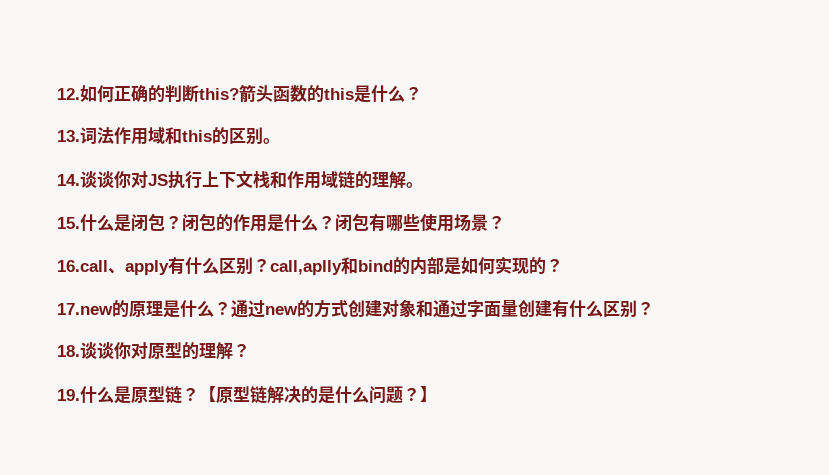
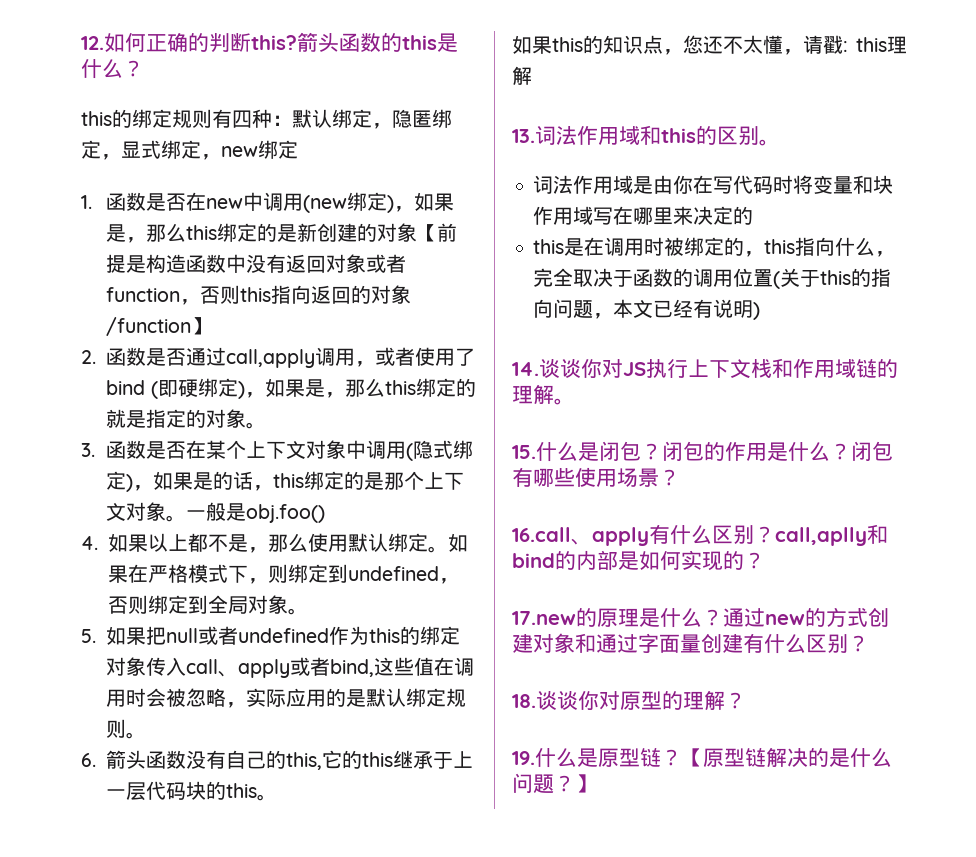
+ this的绑定规则有四种：默认绑定，隐匿绑定，显式绑定，new绑定
+ 1.函数是否在new中调用(new绑定)，如果是，那么this绑定的是新创建的对象【前提是构造函数中没有返回对象或者function，否则this指向返回的对象/function】
+ 2.函数是否通过call,apply调用，或者使用了bind (即硬绑定)，如果是，那么this绑定的就是指定的对象。
+ 3.函数是否在某个上下文对象中调用(隐式绑定)，如果是的话，this绑定的是那个上下文对象。一般是obj.foo()
+ 4.如果以上都不是，那么使用默认绑定。如果在严格模式下，则绑定到undefined，否则绑定到全局对象。
+ 5.如果把null或者undefined作为this的绑定对象传入call、apply或者bind,这些值在调用时会被忽略，实际应用的是默认绑定规则。
+ 6.箭头函数没有自己的this,它的this继承于上一层代码块的this。
+ 如果this的知识点，您还不太懂，请戳: this理解
+ 词法作用域是由你在写代码时将变量和块作用域写在哪里来决定的
+ this是在调用时被绑定的，this指向什么，完全取决于函数的调用位置(关于this的指向问题，本文已经有说明)

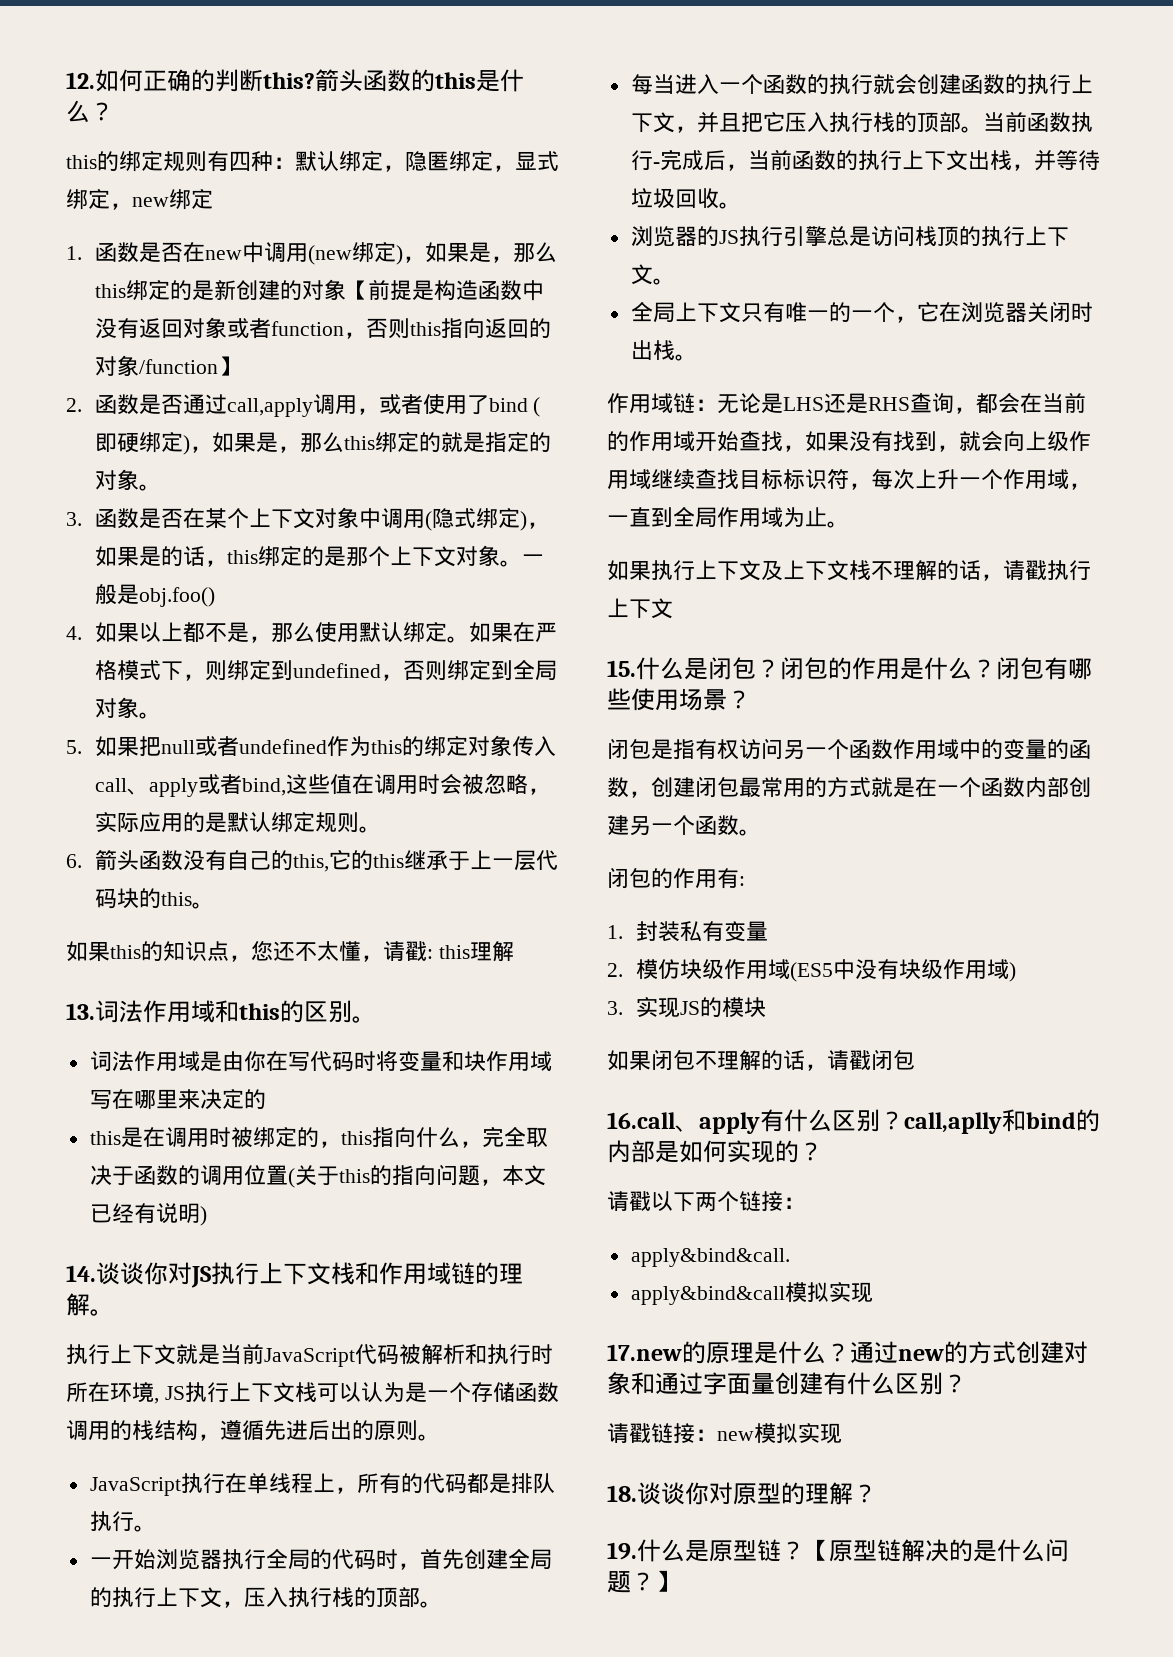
+ 执行上下文就是当前JavaScript代码被解析和执行时所在环境, JS执行上下文栈可以认为是一个存储函数调用的栈结构，遵循先进后出的原则。
+ JavaScript执行在单线程上，所有的代码都是排队执行。
+ 一开始浏览器执行全局的代码时，首先创建全局的执行上下文，压入执行栈的顶部。
+ 每当进入一个函数的执行就会创建函数的执行上下文，并且把它压入执行栈的顶部。当前函数执行-完成后，当前函数的执行上下文出栈，并等待垃圾回收。
+ 浏览器的JS执行引擎总是访问栈顶的执行上下文。
+ 全局上下文只有唯一的一个，它在浏览器关闭时出栈。
+ 作用域链：无论是LHS还是RHS查询，都会在当前的作用域开始查找，如果没有找到，就会向上级作用域继续查找目标标识符，每次上升一个作用域，一直到全局作用域为止。
+ 如果执行上下文及上下文栈不理解的话，请戳执行上下文
+ 闭包是指有权访问另一个函数作用域中的变量的函数，创建闭包最常用的方式就是在一个函数内部创建另一个函数。
+ 闭包的作用有:
+ 1.封装私有变量
+ 2.模仿块级作用域(ES5中没有块级作用域)
+ 3.实现JS的模块
+ 如果闭包不理解的话，请戳闭包
+ 请戳以下两个链接：
+ apply&bind&call.
+ apply&bind&call模拟实现
+ 请戳链接：new模拟实现

